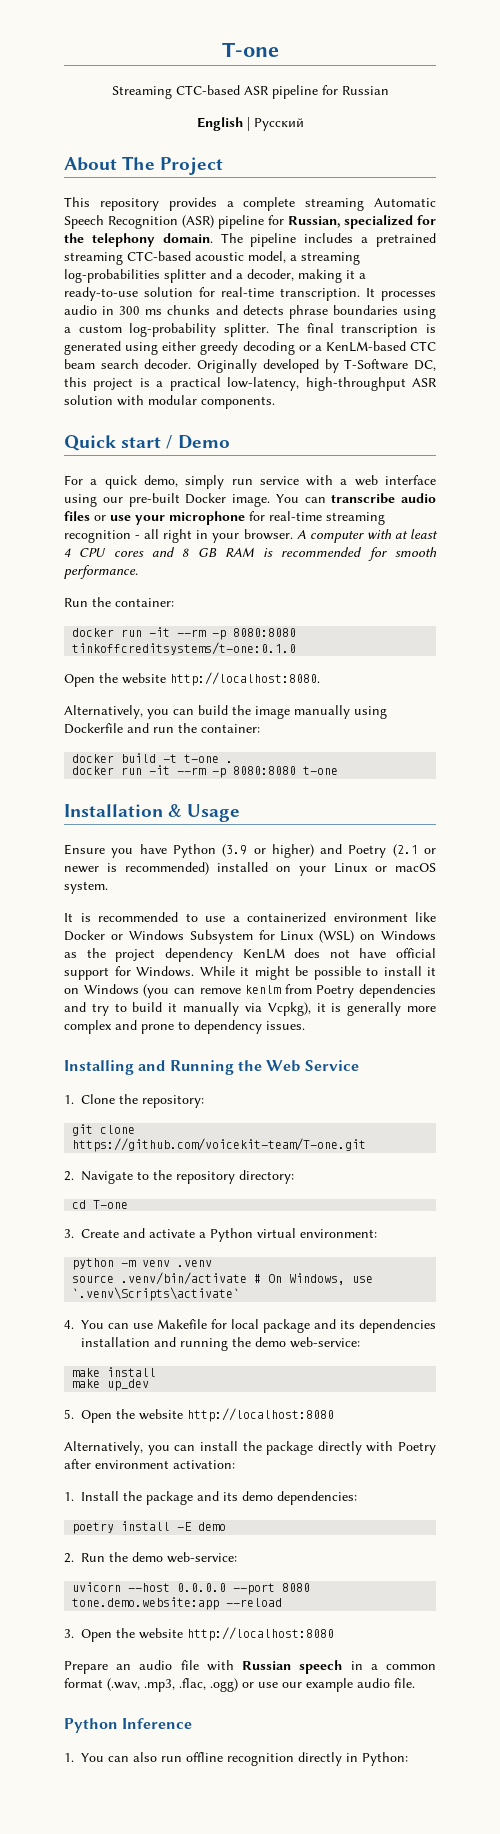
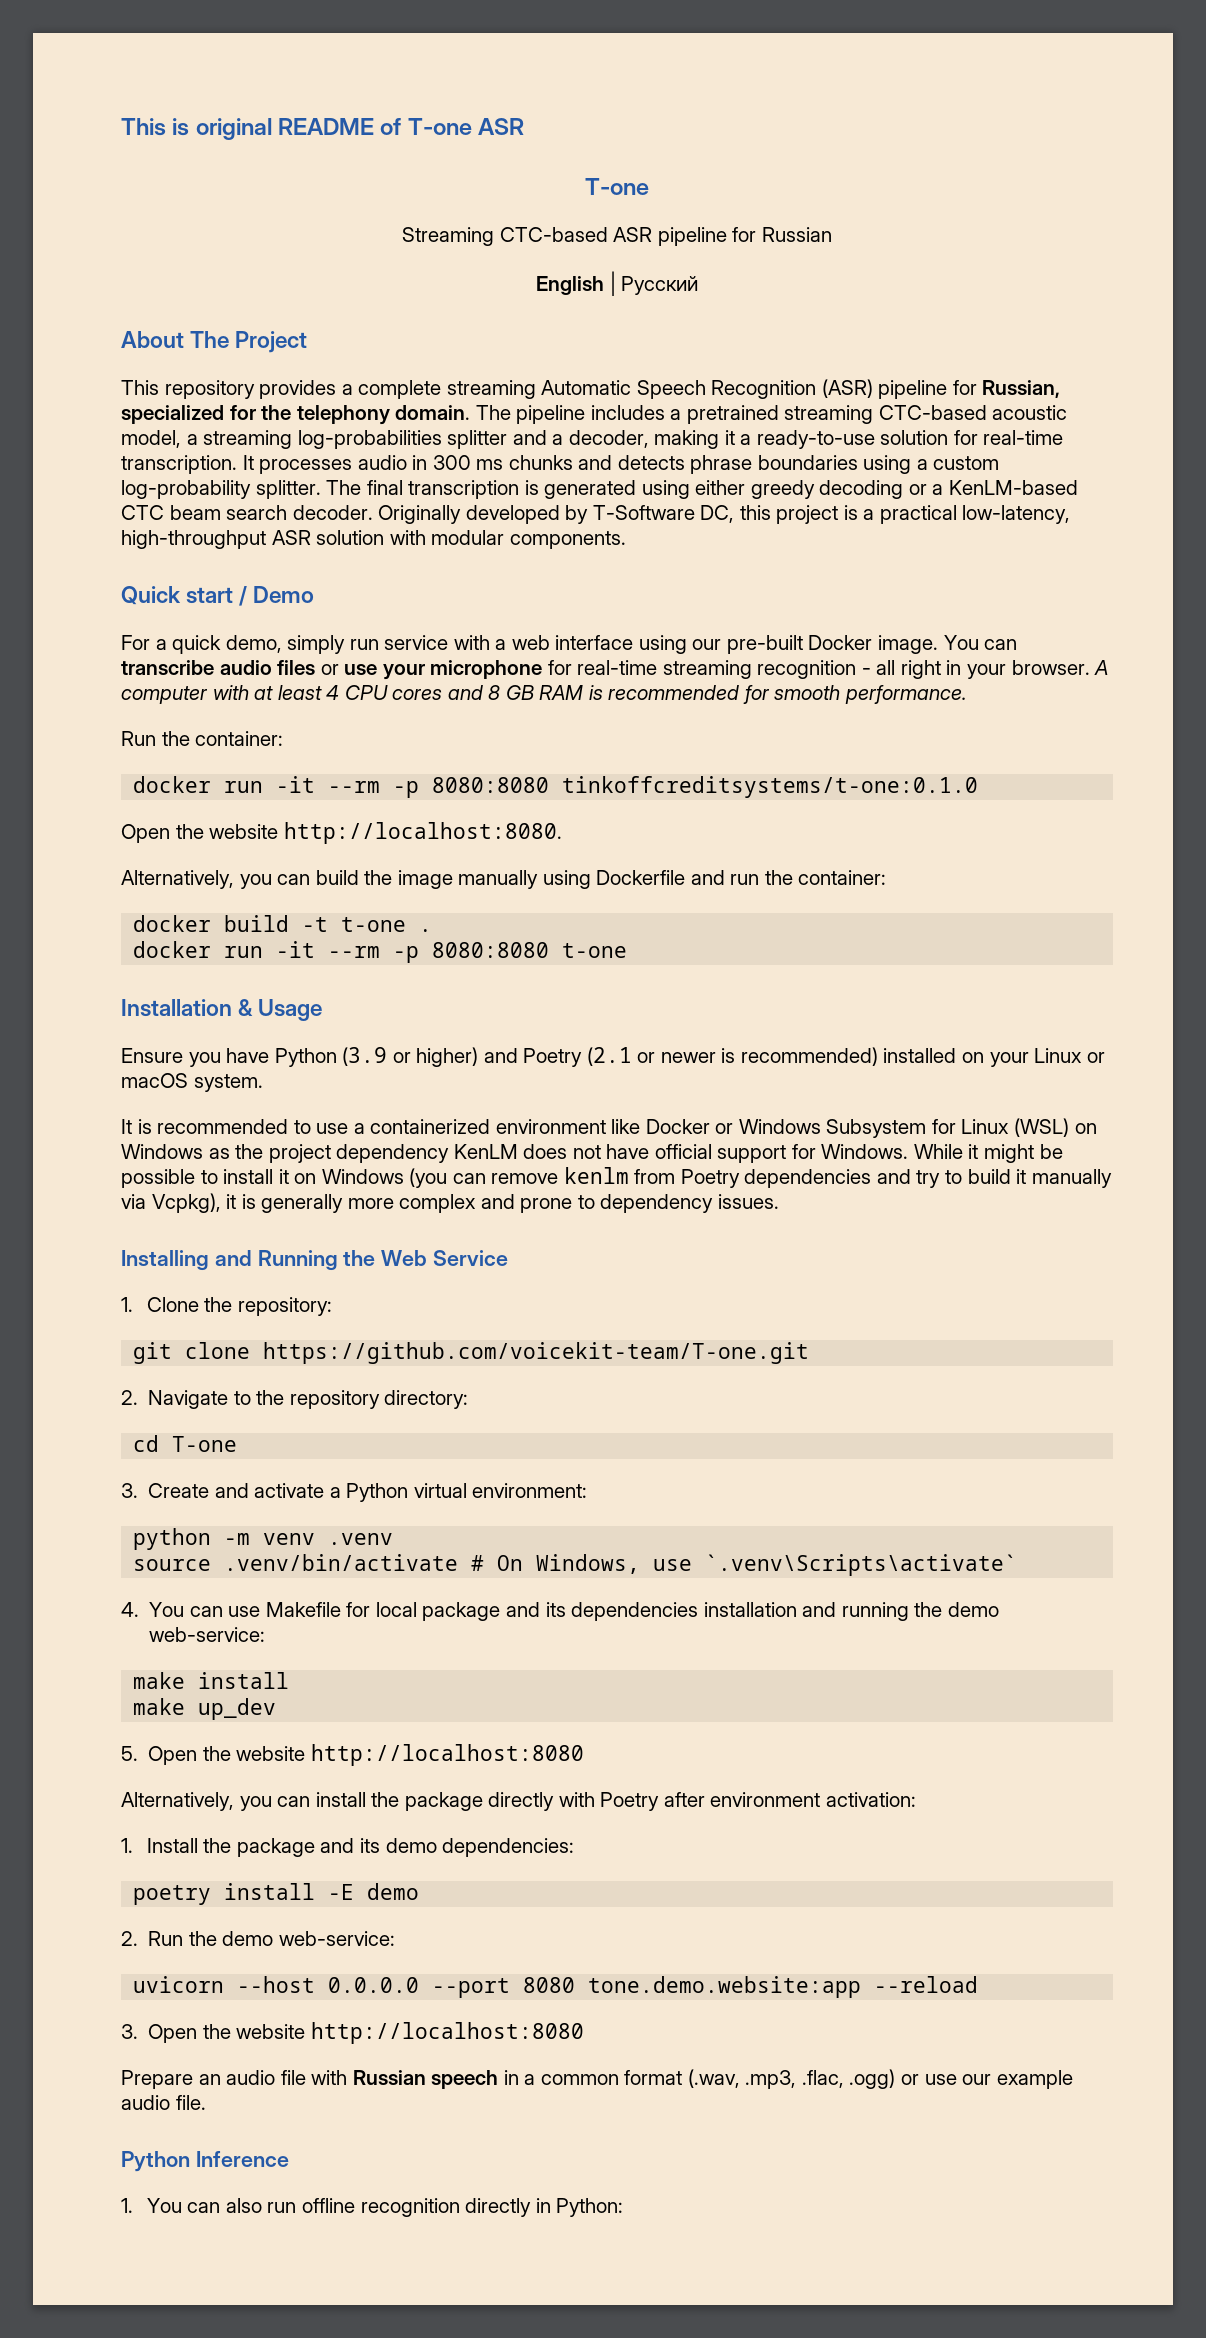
+ This is original README of T-one ASR

